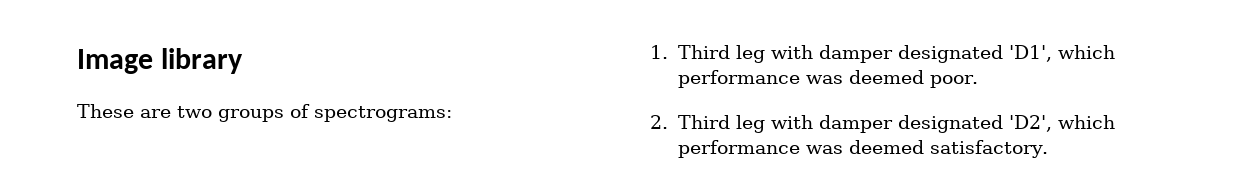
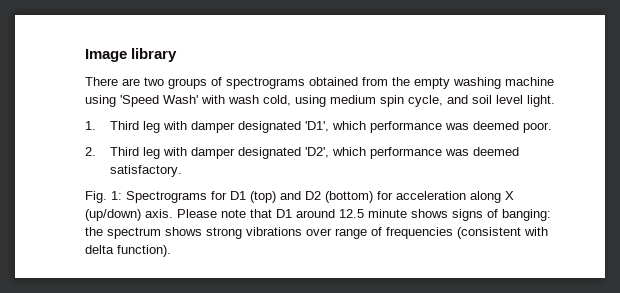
- These are two groups of spectrograms:
+ There are two groups of spectrograms obtained from the empty washing machine using 'Speed Wash' with wash cold, using medium spin cycle, and soil level light.
+ Fig. 1: Spectrograms for D1 (top) and D2 (bottom) for acceleration along X (up/down) axis. Please note that D1 around 12.5 minute shows signs of banging: the spectrum shows strong vibrations over range of frequencies (consistent with delta function).

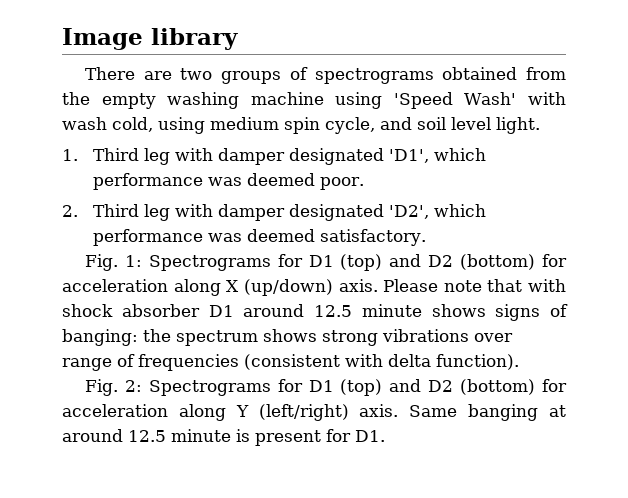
- Please note that D1 around 12.5 minute shows signs of banging: the spectrum shows strong vibrations over range of frequencies (consistent with delta function).
+ Please note that with shock absorber D1 around 12.5 minute shows signs of banging: the spectrum shows strong vibrations over range of frequencies (consistent with delta function).
+ Fig. 2: Spectrograms for D1 (top) and D2 (bottom) for acceleration along Y (left/right) axis. Same banging at around 12.5 minute is present for D1.

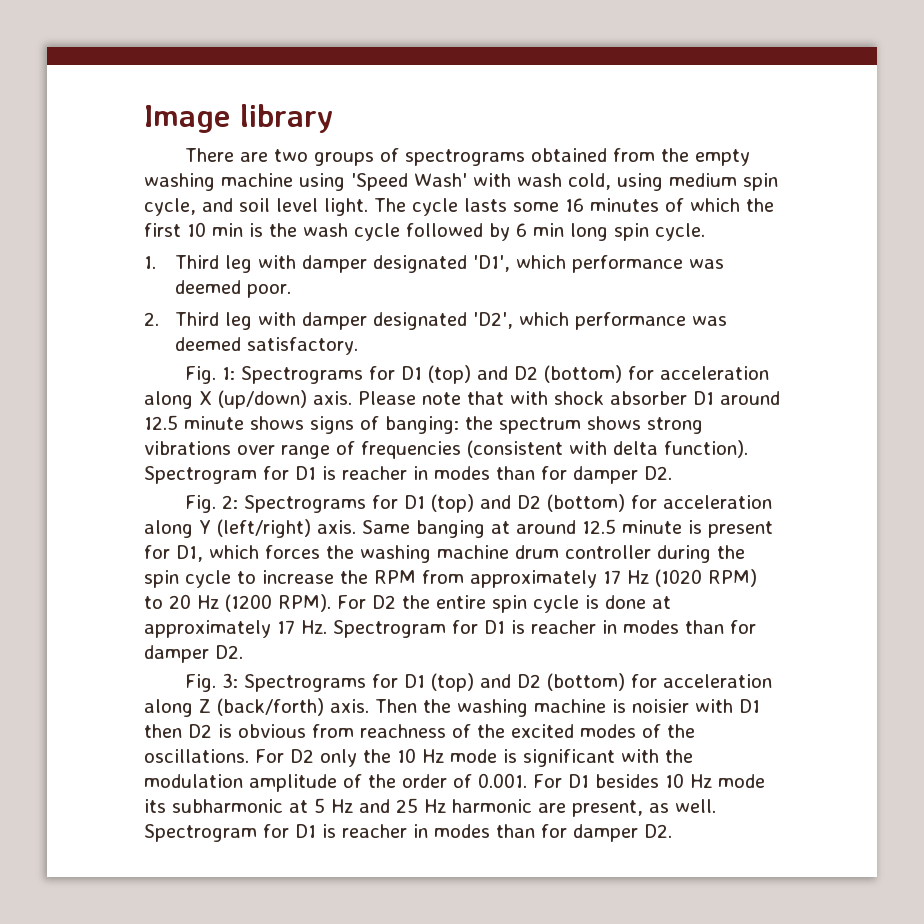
+ The cycle lasts some 16 minutes of which the first 10 min is the wash cycle followed by 6 min long spin cycle.
- Please note that with shock absorber D1 around 12.5 minute shows signs of banging: the spectrum shows strong vibrations over range of frequencies (consistent with delta function).
+ Please note that with shock absorber D1 around 12.5 minute shows signs of banging: the spectrum shows strong vibrations over range of frequencies (consistent with delta function). Spectrogram for D1 is reacher in modes than for damper D2.
- Same banging at around 12.5 minute is present for D1.
+ Same banging at around 12.5 minute is present for D1, which forces the washing machine drum controller during the spin cycle to increase the RPM from approximately 17 Hz (1020 RPM) to 20 Hz (1200 RPM). For D2 the entire spin cycle is done at approximately 17 Hz. Spectrogram for D1 is reacher in modes than for damper D2.
+ Fig. 3: Spectrograms for D1 (top) and D2 (bottom) for acceleration along Z (back/forth) axis. Then the washing machine is noisier with D1 then D2 is obvious from reachness of the excited modes of the oscillations. For D2 only the 10 Hz mode is significant with the modulation amplitude of the order of 0.001. For D1 besides 10 Hz mode its subharmonic at 5 Hz and 25 Hz harmonic are present, as well. Spectrogram for D1 is reacher in modes than for damper D2.

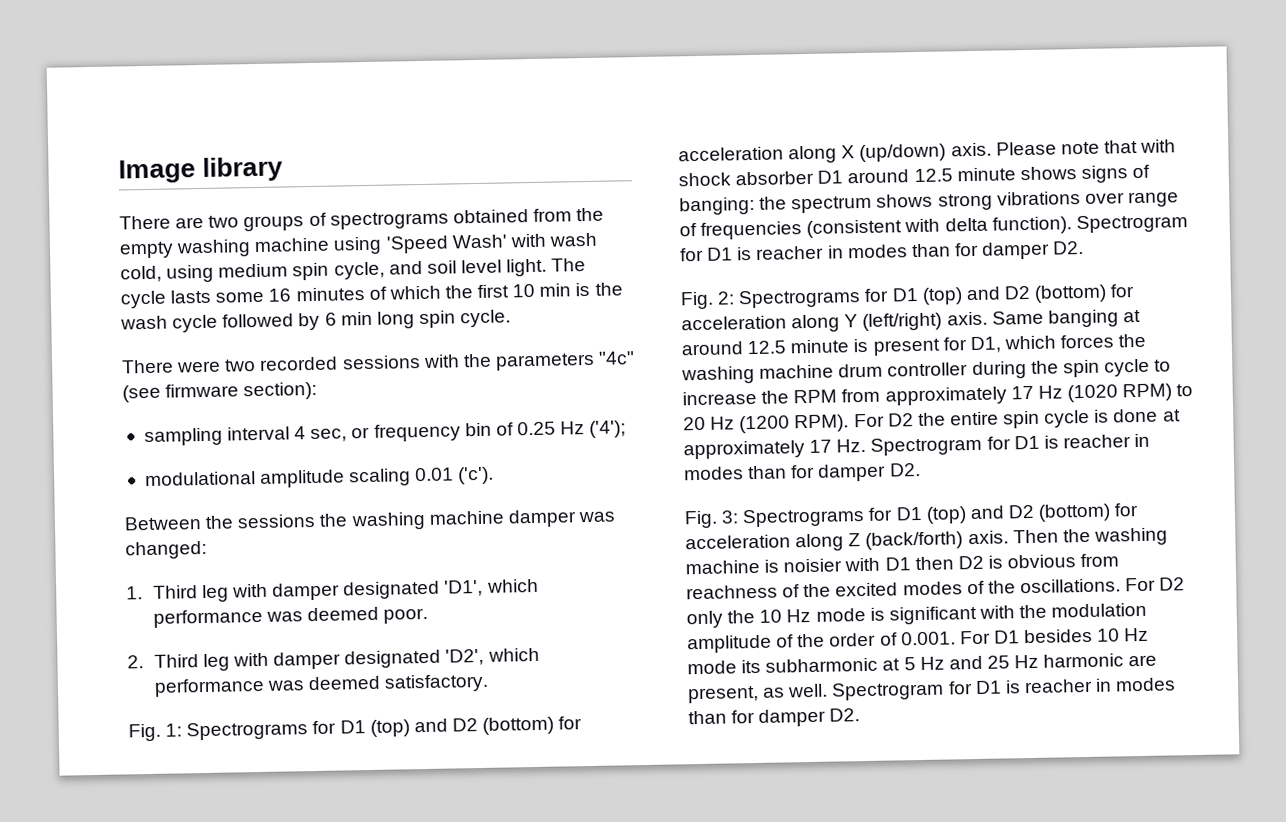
+ There were two recorded sessions with the parameters "4c" (see firmware section):
+ sampling interval 4 sec, or frequency bin of 0.25 Hz ('4');
+ modulational amplitude scaling 0.01 ('c').
+ Between the sessions the washing machine damper was changed:

